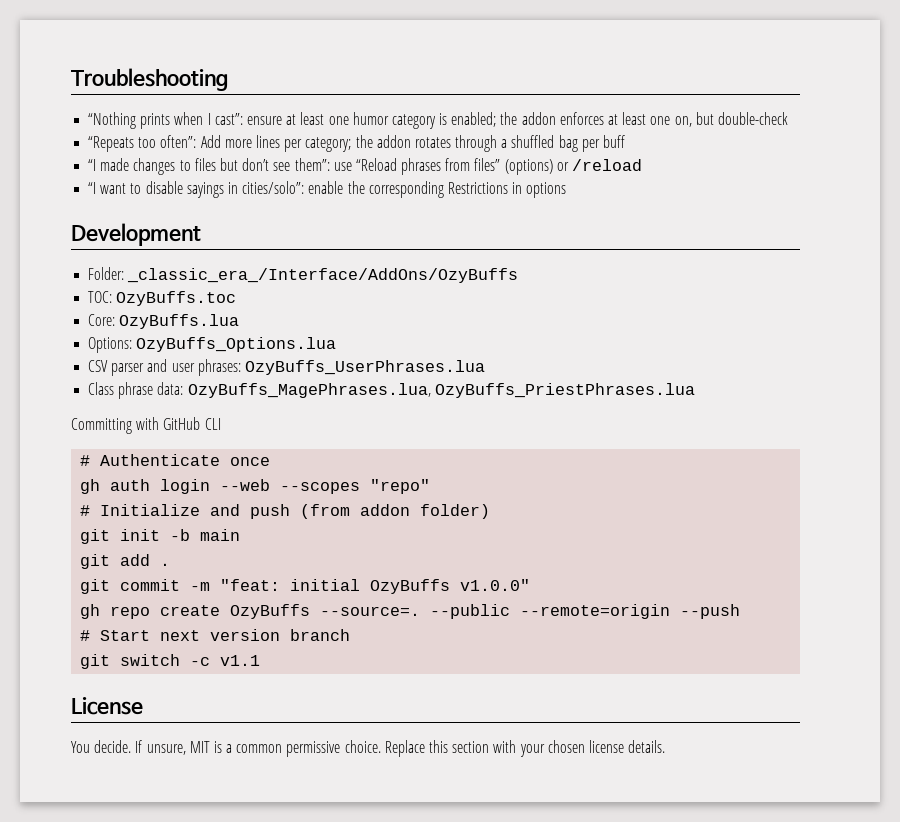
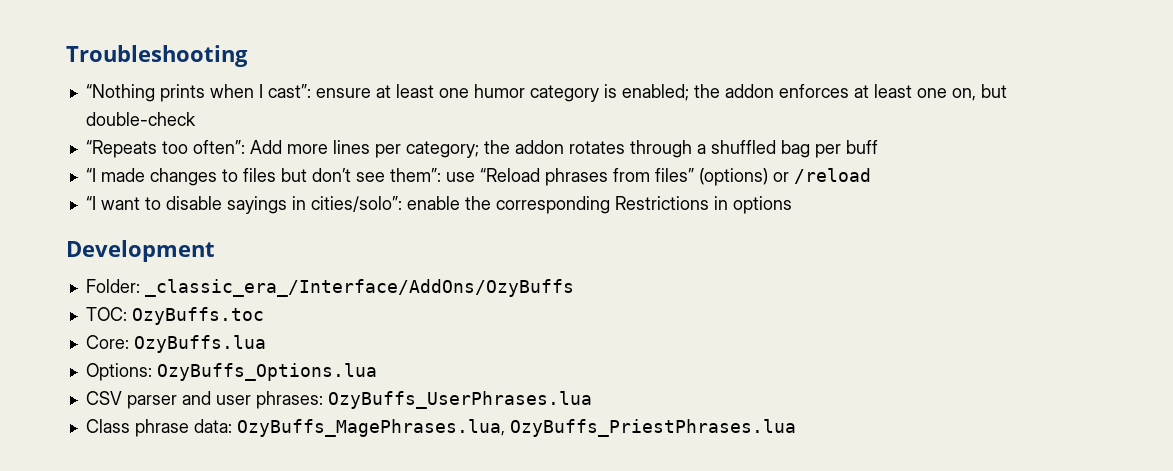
- Committing with GitHub CLI
- # Authenticate once
- gh auth login --web --scopes "repo"
- # Initialize and push (from addon folder)
- git init -b main
- git add .
- git commit -m "feat: initial OzyBuffs v1.0.0"
- gh repo create OzyBuffs --source=. --public --remote=origin --push
- # Start next version branch
- git switch -c v1.1
- License
- You decide. If unsure, MIT is a common permissive choice. Replace this section with your chosen license details.

